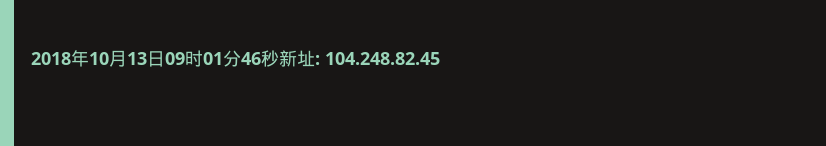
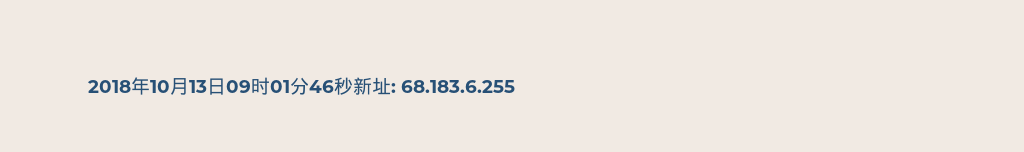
- 2018年10月13日09时01分46秒新址: 104.248.82.45
+ 2018年10月13日09时01分46秒新址: 68.183.6.255

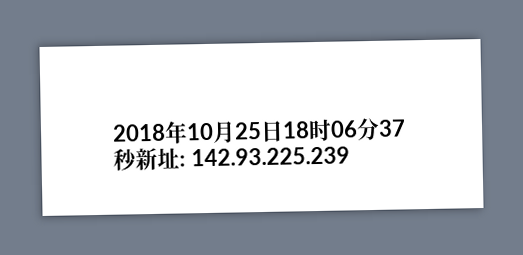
- 2018年10月13日09时01分46秒新址: 68.183.6.255
+ 2018年10月25日18时06分37秒新址: 142.93.225.239

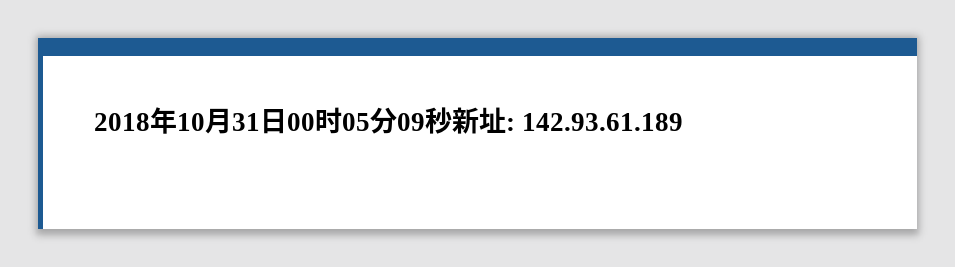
- 2018年10月25日18时06分37秒新址: 142.93.225.239
+ 2018年10月31日00时05分09秒新址: 142.93.61.189

